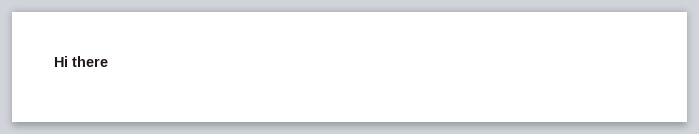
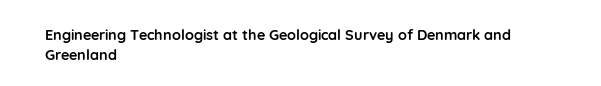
- Hi there
+ Engineering Technologist at the Geological Survey of Denmark and Greenland

